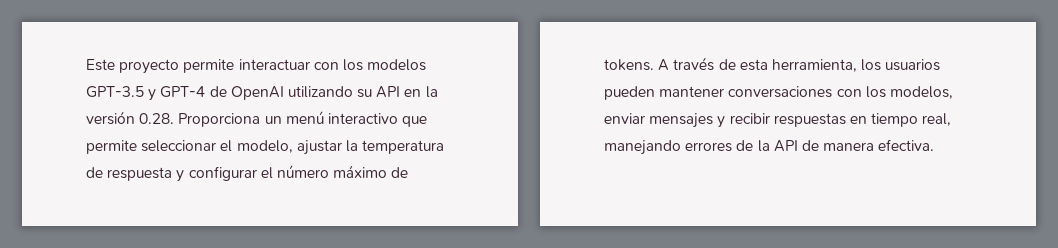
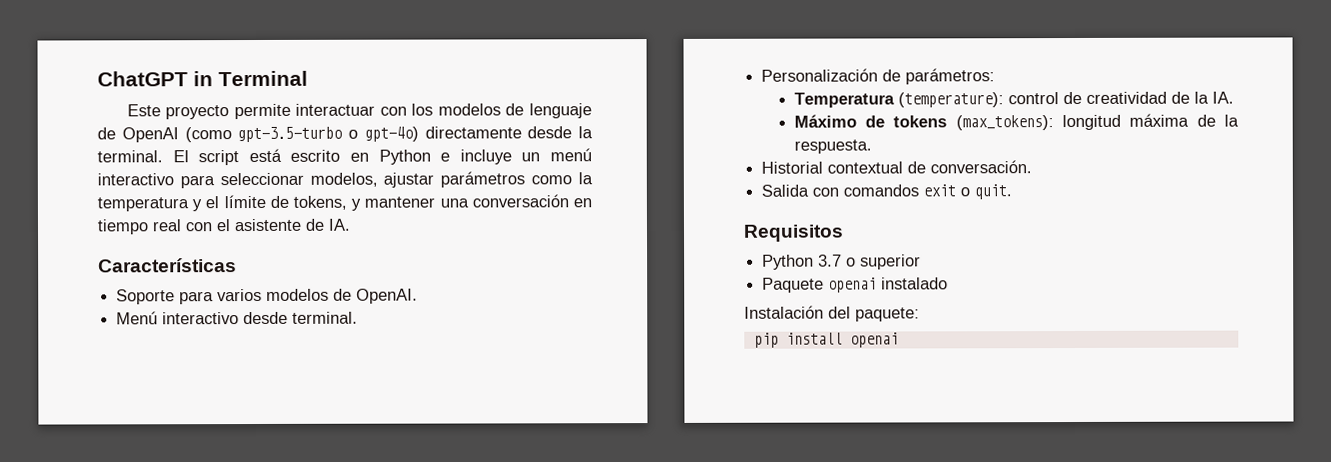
+ ChatGPT in Terminal
- Este proyecto permite interactuar con los modelos GPT-3.5 y GPT-4 de OpenAI utilizando su API en la versión 0.28. Proporciona un menú interactivo que permite seleccionar el modelo, ajustar la temperatura de respuesta y configurar el número máximo de tokens. A través de esta herramienta, los usuarios pueden mantener conversaciones con los modelos, enviar mensajes y recibir respuestas en tiempo real, manejando errores de la API de manera efectiva.
+ Este proyecto permite interactuar con los modelos de lenguaje de OpenAI (como gpt-3.5-turbo o gpt-4o) directamente desde la terminal. El script está escrito en Python e incluye un menú interactivo para seleccionar modelos, ajustar parámetros como la temperatura y el límite de tokens, y mantener una conversación en tiempo real con el asistente de IA.
+ Características
+ Soporte para varios modelos de OpenAI.
+ Menú interactivo desde terminal.
+ Personalización de parámetros:
+ Temperatura (temperature): control de creatividad de la IA.
+ Máximo de tokens (max_tokens): longitud máxima de la respuesta.
+ Historial contextual de conversación.
+ Salida con comandos exit o quit.
+ Requisitos
+ Python 3.7 o superior
+ Paquete openai instalado
+ Instalación del paquete:
+ pip install openai

